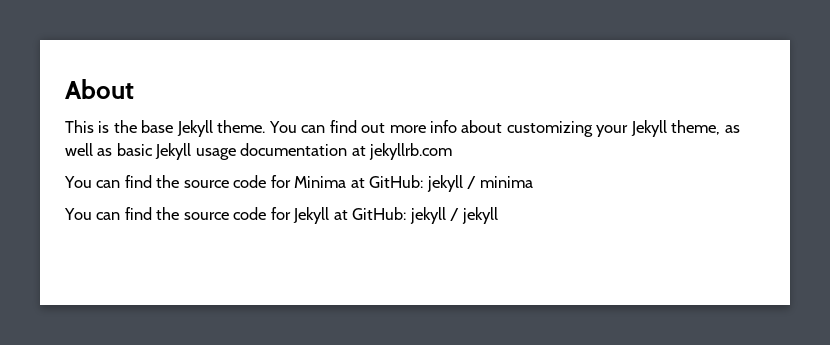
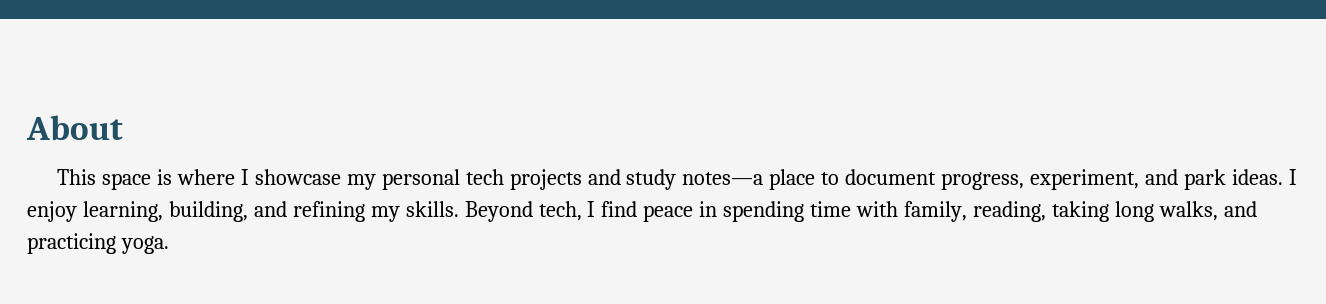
- This is the base Jekyll theme. You can find out more info about customizing your Jekyll theme, as well as basic Jekyll usage documentation at jekyllrb.com
- You can find the source code for Minima at GitHub: jekyll / minima
- You can find the source code for Jekyll at GitHub: jekyll / jekyll
+ This space is where I showcase my personal tech projects and study notes—a place to document progress, experiment, and park ideas. I enjoy learning, building, and refining my skills. Beyond tech, I find peace in spending time with family, reading, taking long walks, and practicing yoga.

